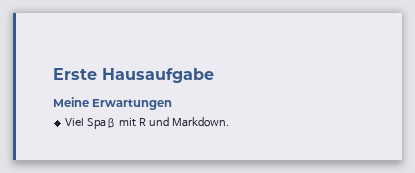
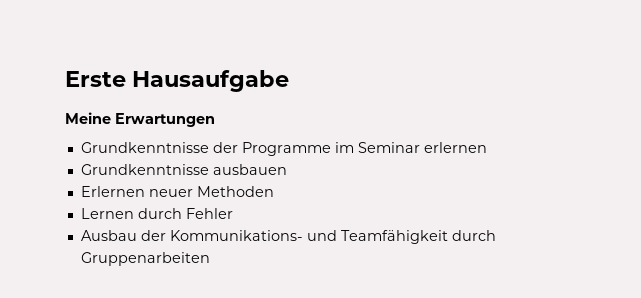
- Viel Spaß mit R und Markdown.
+ Grundkenntnisse der Programme im Seminar erlernen
+ Grundkenntnisse ausbauen
+ Erlernen neuer Methoden
+ Lernen durch Fehler
+ Ausbau der Kommunikations- und Teamfähigkeit durch Gruppenarbeiten

